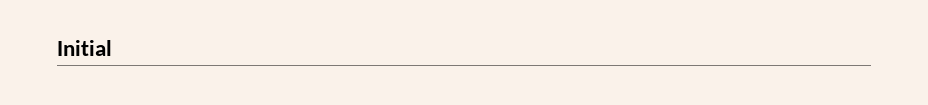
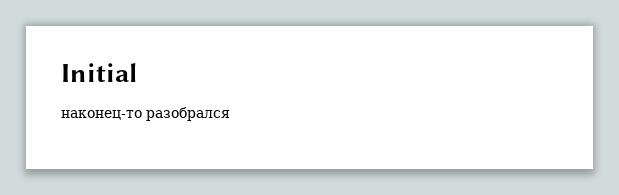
+ наконец-то разобрался

